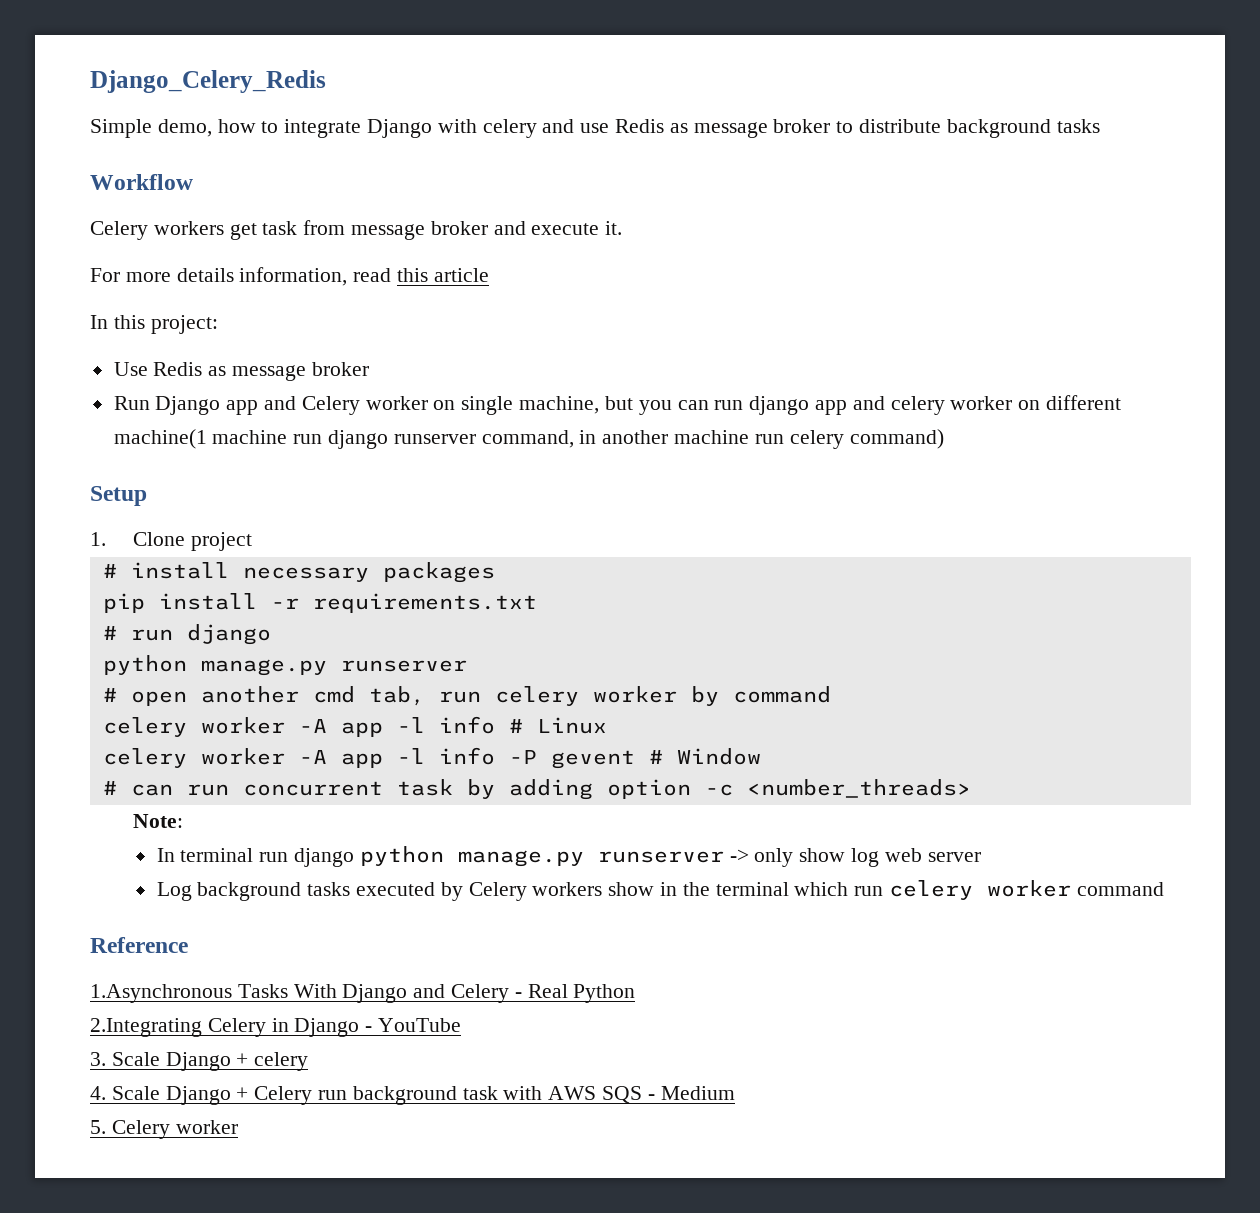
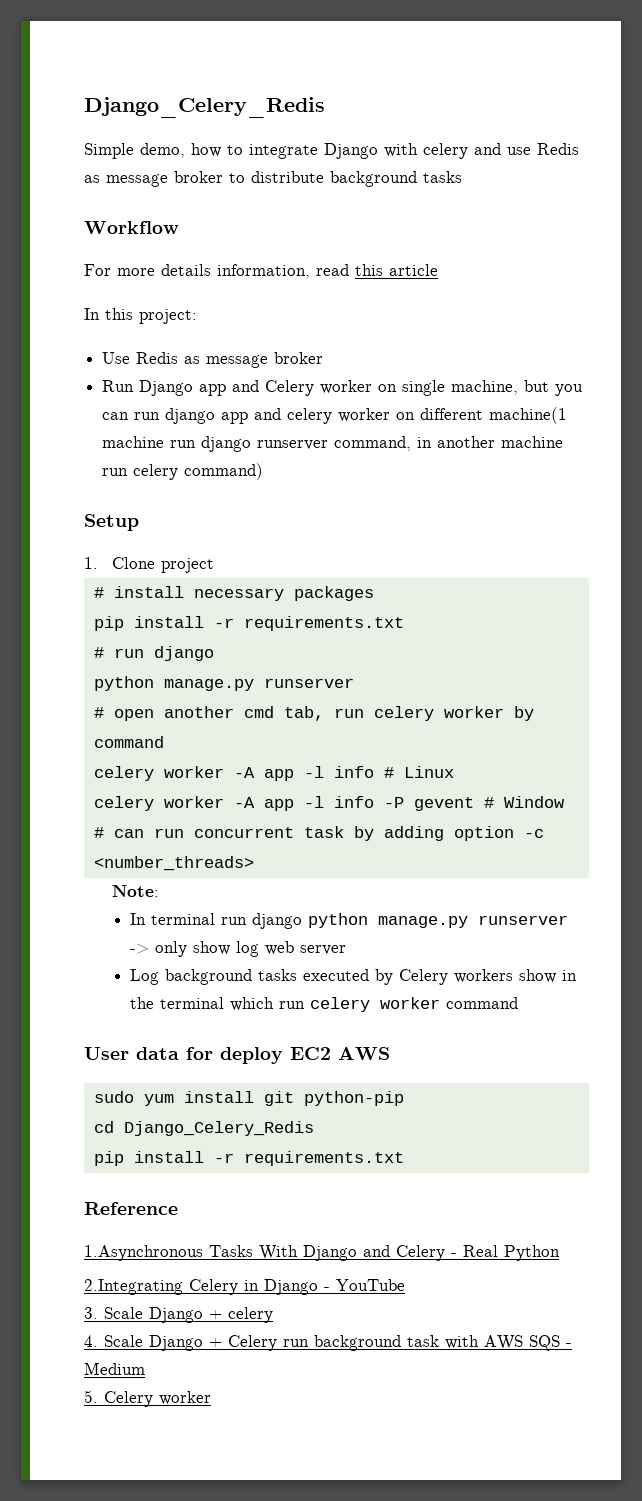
- Celery workers get task from message broker and execute it.
+ User data for deploy EC2 AWS
+ sudo yum install git python-pip
+ cd Django_Celery_Redis
+ pip install -r requirements.txt

